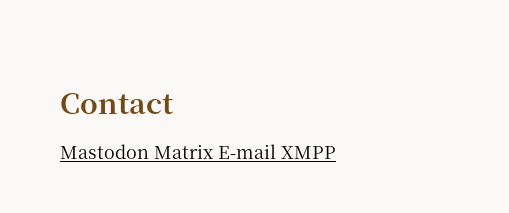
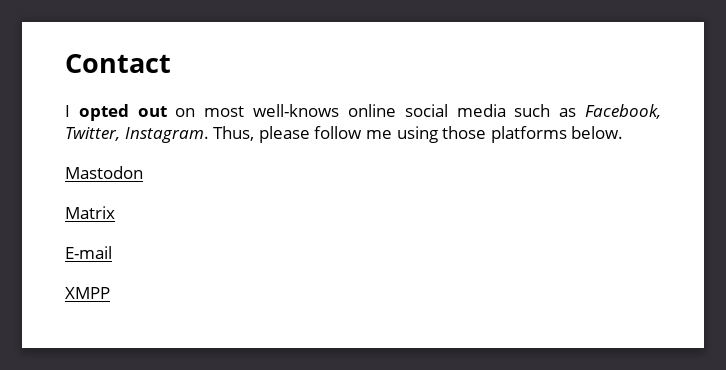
+ I opted out on most well-knows online social media such as Facebook, Twitter, Instagram. Thus, please follow me using those platforms below.
- Mastodon Matrix E-mail XMPP
+ Mastodon
+ Matrix
+ E-mail
+ XMPP

